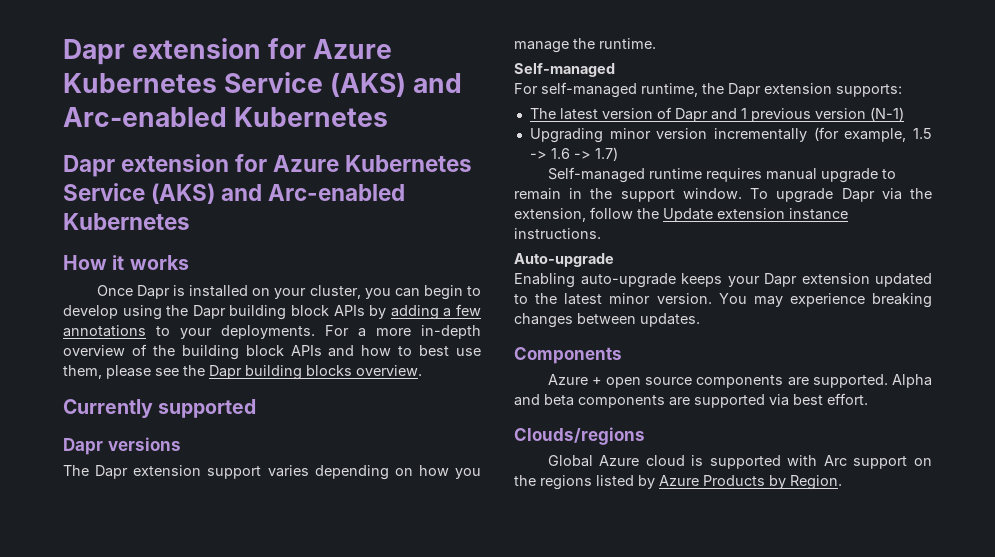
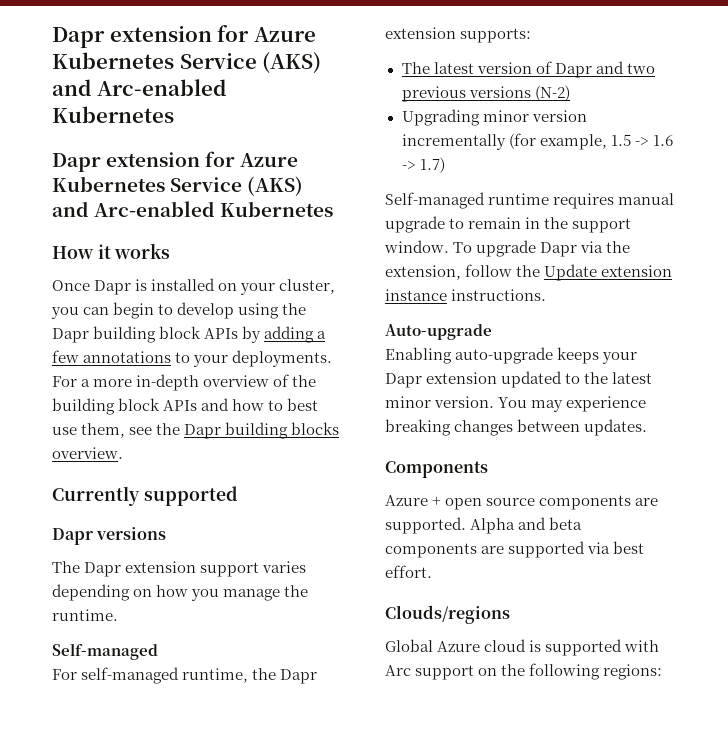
- For a more in-depth overview of the building block APIs and how to best use them, please see the Dapr building blocks overview.
+ For a more in-depth overview of the building block APIs and how to best use them, see the Dapr building blocks overview.
- The latest version of Dapr and 1 previous version (N-1)
+ The latest version of Dapr and two previous versions (N-2)
- Global Azure cloud is supported with Arc support on the regions listed by Azure Products by Region.
+ Global Azure cloud is supported with Arc support on the following regions:

